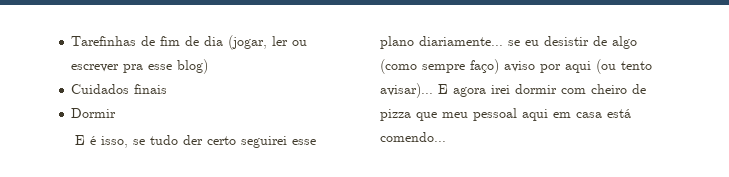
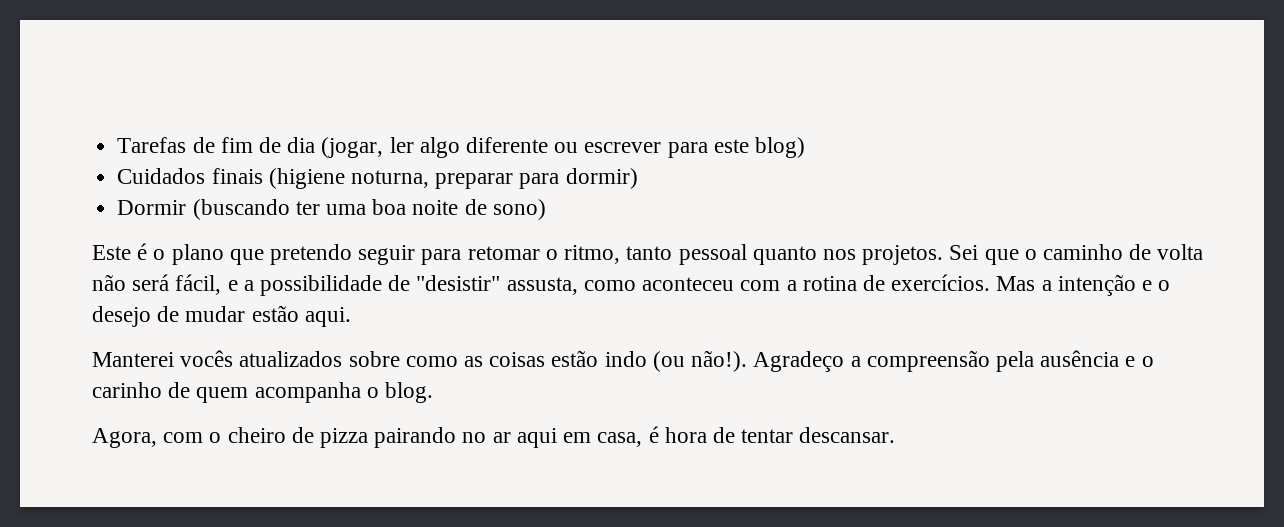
- Tarefinhas de fim de dia (jogar, ler ou escrever pra esse blog)
- Cuidados finais
- Dormir
- E é isso, se tudo der certo seguirei esse plano diariamente... se eu desistir de algo (como sempre faço) aviso por aqui (ou tento avisar)... E agora irei dormir com cheiro de pizza que meu pessoal aqui em casa está comendo...
+ Tarefas de fim de dia (jogar, ler algo diferente ou escrever para este blog)
+ Cuidados finais (higiene noturna, preparar para dormir)
+ Dormir (buscando ter uma boa noite de sono)
+ Este é o plano que pretendo seguir para retomar o ritmo, tanto pessoal quanto nos projetos. Sei que o caminho de volta não será fácil, e a possibilidade de "desistir" assusta, como aconteceu com a rotina de exercícios. Mas a intenção e o desejo de mudar estão aqui.
+ Manterei vocês atualizados sobre como as coisas estão indo (ou não!). Agradeço a compreensão pela ausência e o carinho de quem acompanha o blog.
+ Agora, com o cheiro de pizza pairando no ar aqui em casa, é hora de tentar descansar.

